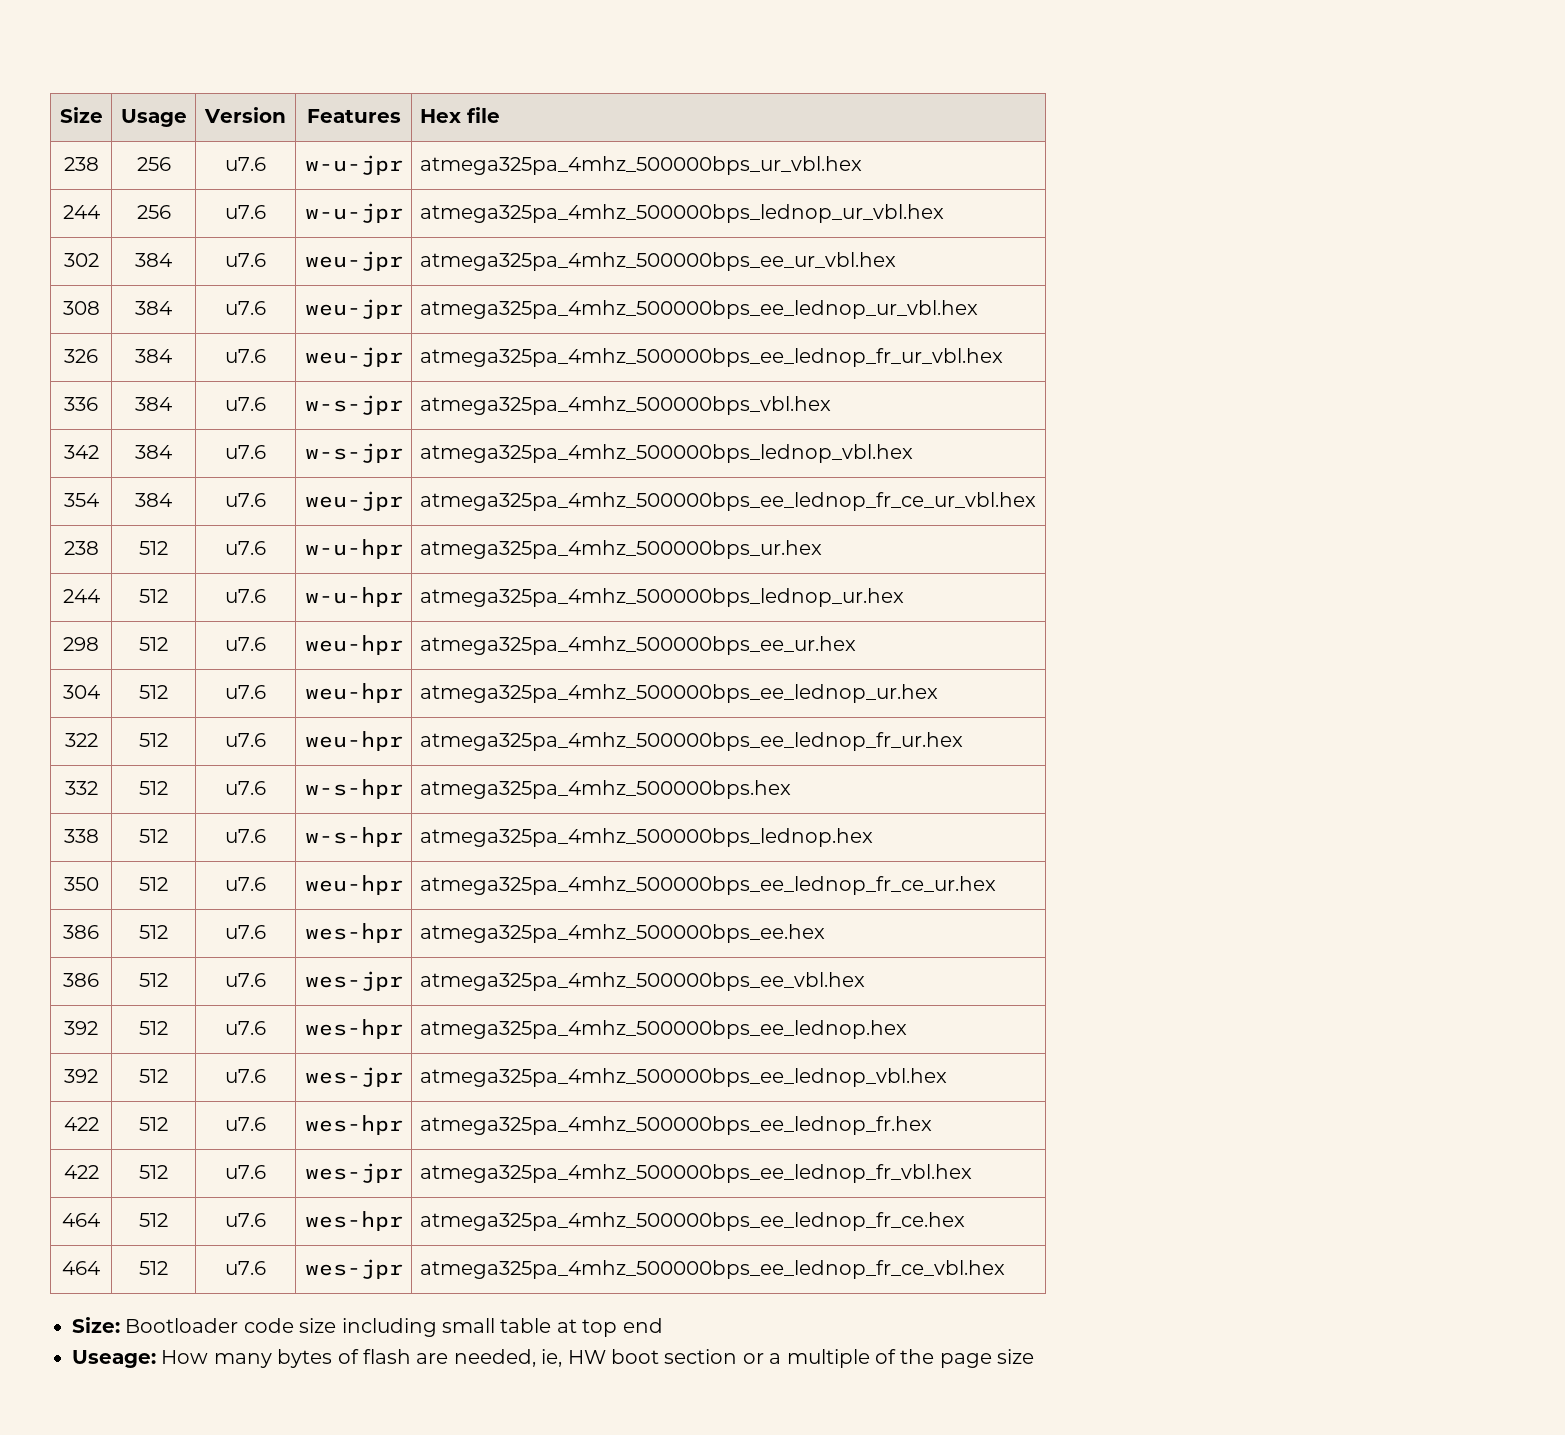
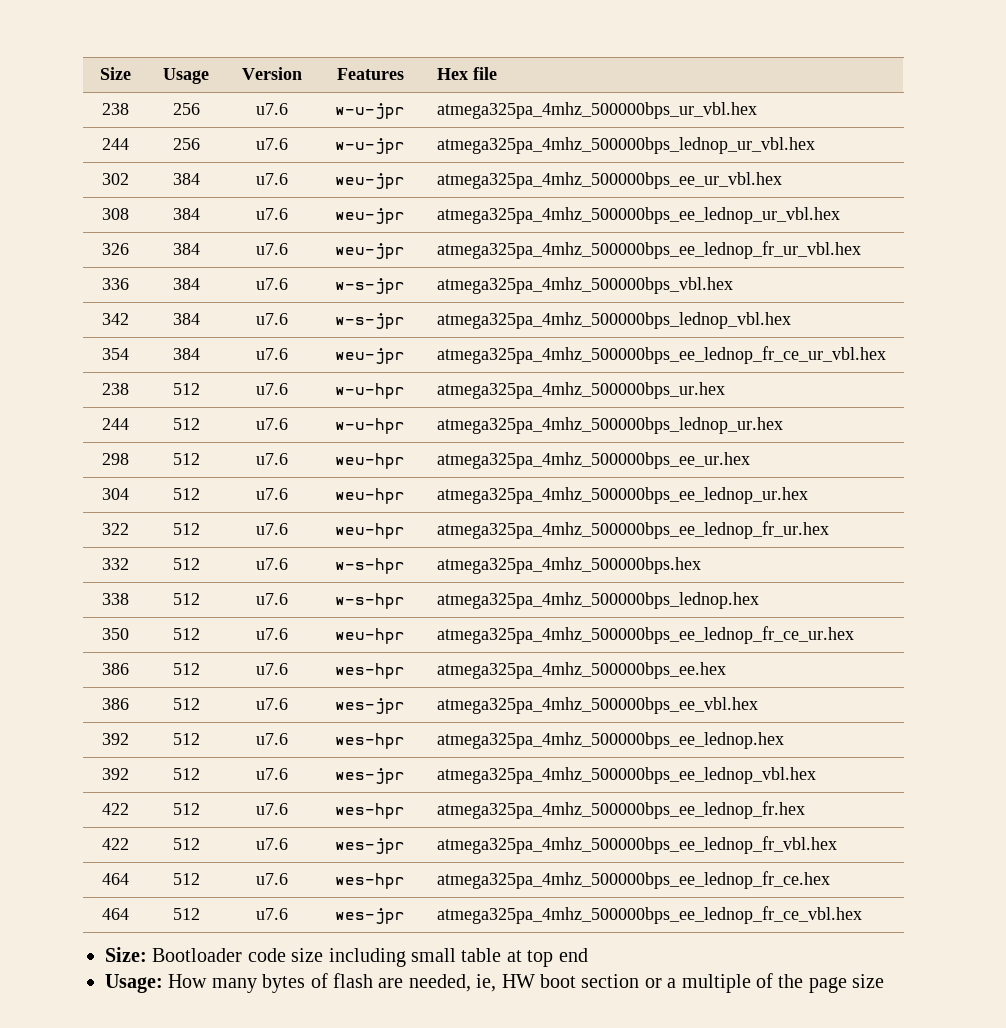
- Useage: How many bytes of flash are needed, ie, HW boot section or a multiple of the page size
+ Usage: How many bytes of flash are needed, ie, HW boot section or a multiple of the page size

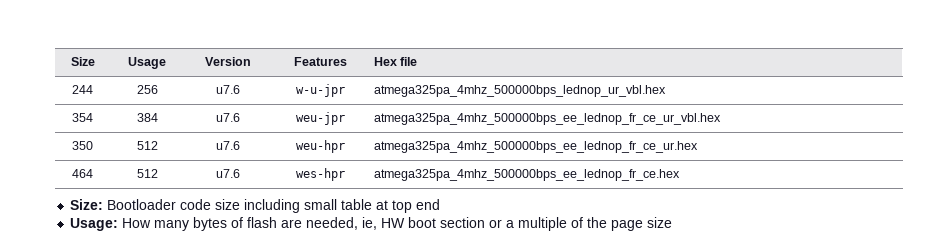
- 238 | 256 | u7.6 | w-u-jpr | atmega325pa_4mhz_500000bps_ur_vbl.hex
- 302 | 384 | u7.6 | weu-jpr | atmega325pa_4mhz_500000bps_ee_ur_vbl.hex
- 308 | 384 | u7.6 | weu-jpr | atmega325pa_4mhz_500000bps_ee_lednop_ur_vbl.hex
- 326 | 384 | u7.6 | weu-jpr | atmega325pa_4mhz_500000bps_ee_lednop_fr_ur_vbl.hex
- 336 | 384 | u7.6 | w-s-jpr | atmega325pa_4mhz_500000bps_vbl.hex
- 342 | 384 | u7.6 | w-s-jpr | atmega325pa_4mhz_500000bps_lednop_vbl.hex
- 238 | 512 | u7.6 | w-u-hpr | atmega325pa_4mhz_500000bps_ur.hex
- 244 | 512 | u7.6 | w-u-hpr | atmega325pa_4mhz_500000bps_lednop_ur.hex
- 298 | 512 | u7.6 | weu-hpr | atmega325pa_4mhz_500000bps_ee_ur.hex
- 304 | 512 | u7.6 | weu-hpr | atmega325pa_4mhz_500000bps_ee_lednop_ur.hex
- 322 | 512 | u7.6 | weu-hpr | atmega325pa_4mhz_500000bps_ee_lednop_fr_ur.hex
- 332 | 512 | u7.6 | w-s-hpr | atmega325pa_4mhz_500000bps.hex
- 338 | 512 | u7.6 | w-s-hpr | atmega325pa_4mhz_500000bps_lednop.hex
- 386 | 512 | u7.6 | wes-hpr | atmega325pa_4mhz_500000bps_ee.hex
- 386 | 512 | u7.6 | wes-jpr | atmega325pa_4mhz_500000bps_ee_vbl.hex
- 392 | 512 | u7.6 | wes-hpr | atmega325pa_4mhz_500000bps_ee_lednop.hex
- 392 | 512 | u7.6 | wes-jpr | atmega325pa_4mhz_500000bps_ee_lednop_vbl.hex
- 422 | 512 | u7.6 | wes-hpr | atmega325pa_4mhz_500000bps_ee_lednop_fr.hex
- 422 | 512 | u7.6 | wes-jpr | atmega325pa_4mhz_500000bps_ee_lednop_fr_vbl.hex
- 464 | 512 | u7.6 | wes-jpr | atmega325pa_4mhz_500000bps_ee_lednop_fr_ce_vbl.hex

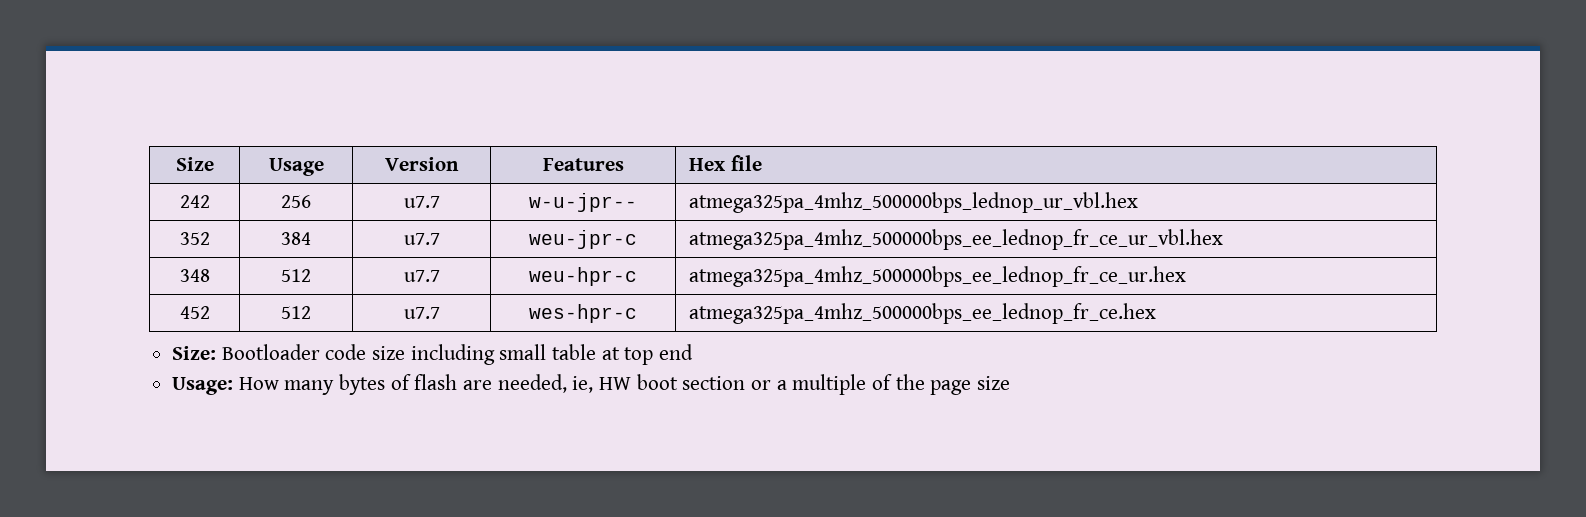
- 244 | 256 | u7.6 | w-u-jpr | atmega325pa_4mhz_500000bps_lednop_ur_vbl.hex
+ 242 | 256 | u7.7 | w-u-jpr-- | atmega325pa_4mhz_500000bps_lednop_ur_vbl.hex
- 354 | 384 | u7.6 | weu-jpr | atmega325pa_4mhz_500000bps_ee_lednop_fr_ce_ur_vbl.hex
+ 352 | 384 | u7.7 | weu-jpr-c | atmega325pa_4mhz_500000bps_ee_lednop_fr_ce_ur_vbl.hex
- 350 | 512 | u7.6 | weu-hpr | atmega325pa_4mhz_500000bps_ee_lednop_fr_ce_ur.hex
+ 348 | 512 | u7.7 | weu-hpr-c | atmega325pa_4mhz_500000bps_ee_lednop_fr_ce_ur.hex
- 464 | 512 | u7.6 | wes-hpr | atmega325pa_4mhz_500000bps_ee_lednop_fr_ce.hex
+ 452 | 512 | u7.7 | wes-hpr-c | atmega325pa_4mhz_500000bps_ee_lednop_fr_ce.hex

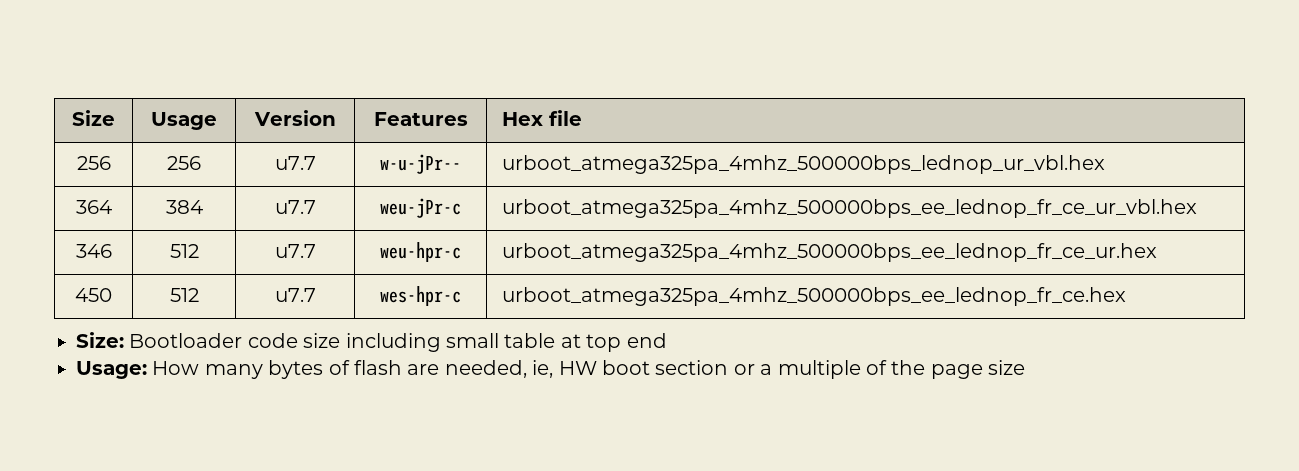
- 242 | 256 | u7.7 | w-u-jpr-- | atmega325pa_4mhz_500000bps_lednop_ur_vbl.hex
- 352 | 384 | u7.7 | weu-jpr-c | atmega325pa_4mhz_500000bps_ee_lednop_fr_ce_ur_vbl.hex
- 348 | 512 | u7.7 | weu-hpr-c | atmega325pa_4mhz_500000bps_ee_lednop_fr_ce_ur.hex
- 452 | 512 | u7.7 | wes-hpr-c | atmega325pa_4mhz_500000bps_ee_lednop_fr_ce.hex
+ 256 | 256 | u7.7 | w-u-jPr-- | urboot_atmega325pa_4mhz_500000bps_lednop_ur_vbl.hex
+ 364 | 384 | u7.7 | weu-jPr-c | urboot_atmega325pa_4mhz_500000bps_ee_lednop_fr_ce_ur_vbl.hex
+ 346 | 512 | u7.7 | weu-hpr-c | urboot_atmega325pa_4mhz_500000bps_ee_lednop_fr_ce_ur.hex
+ 450 | 512 | u7.7 | wes-hpr-c | urboot_atmega325pa_4mhz_500000bps_ee_lednop_fr_ce.hex

